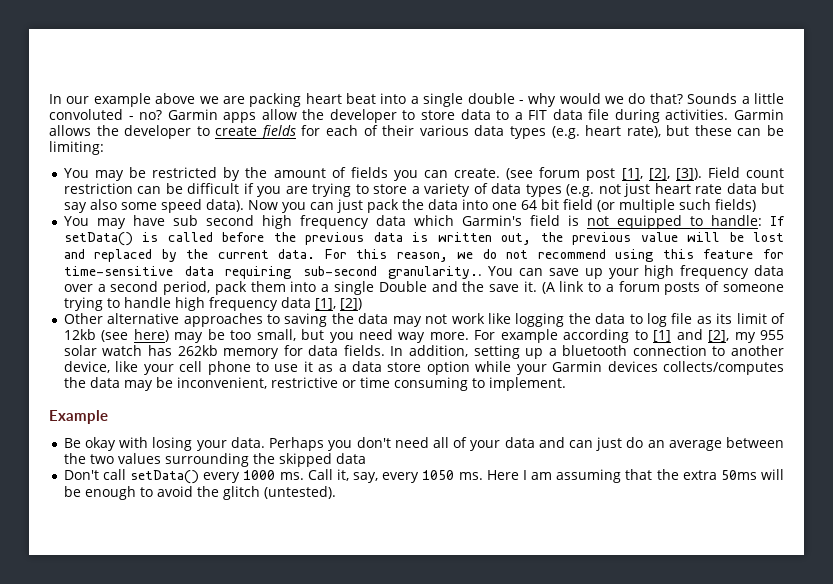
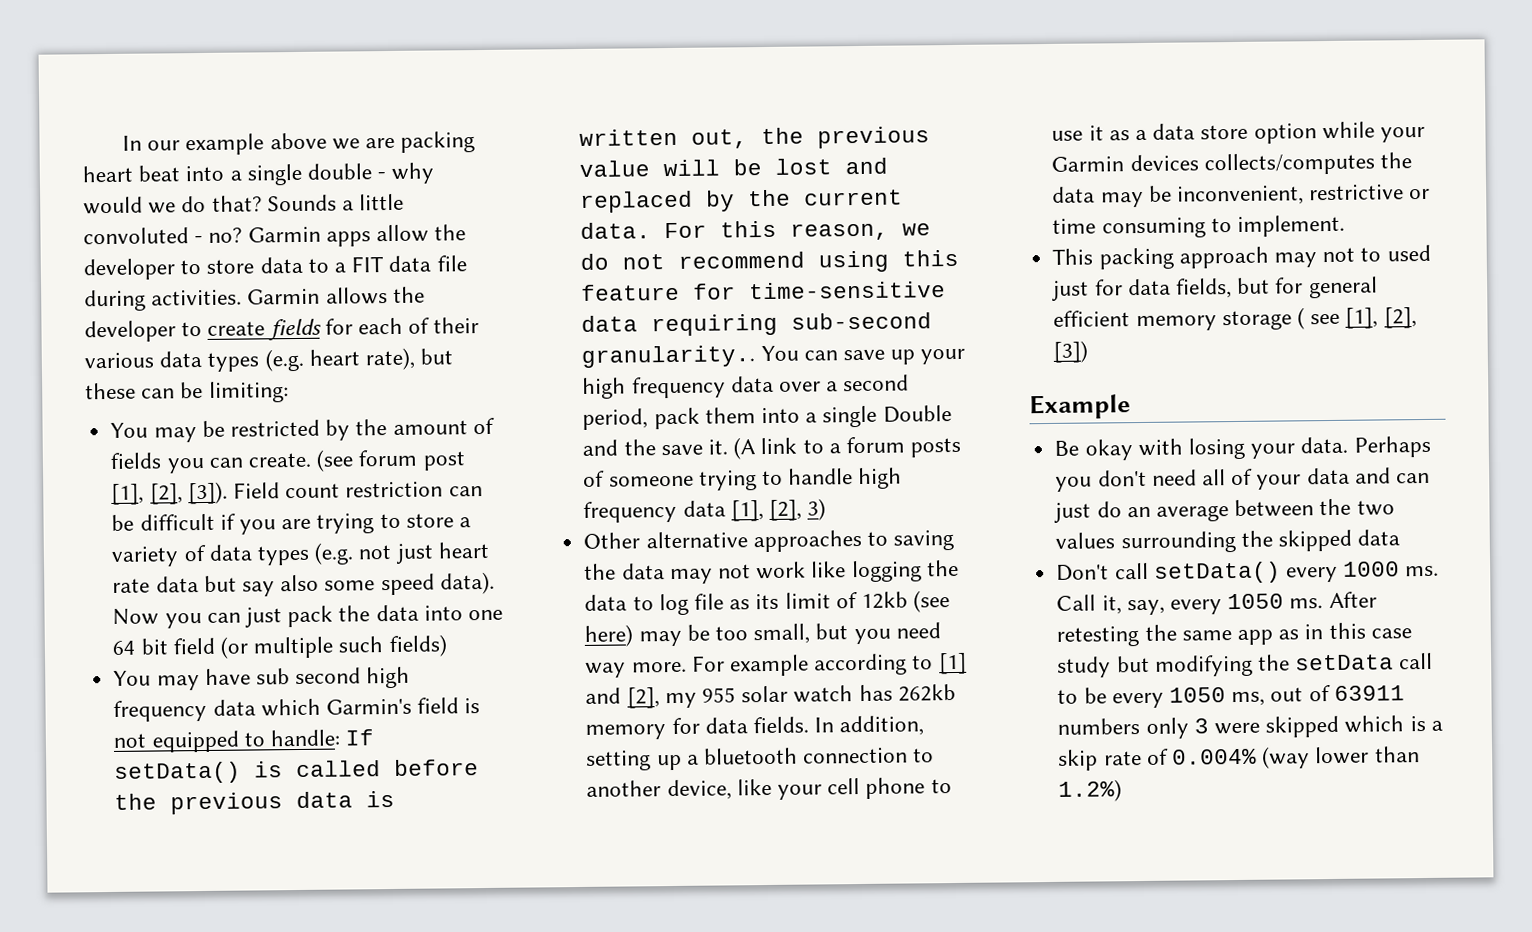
- (A link to a forum posts of someone trying to handle high frequency data [1], [2])
+ (A link to a forum posts of someone trying to handle high frequency data [1], [2], 3)
+ This packing approach may not to used just for data fields, but for general efficient memory storage ( see [1], [2], [3])
- Here I am assuming that the extra 50ms will be enough to avoid the glitch (untested).
+ After retesting the same app as in this case study but modifying the setData call to be every 1050 ms, out of 63911 numbers only 3 were skipped which is a skip rate of 0.004% (way lower than 1.2%)

